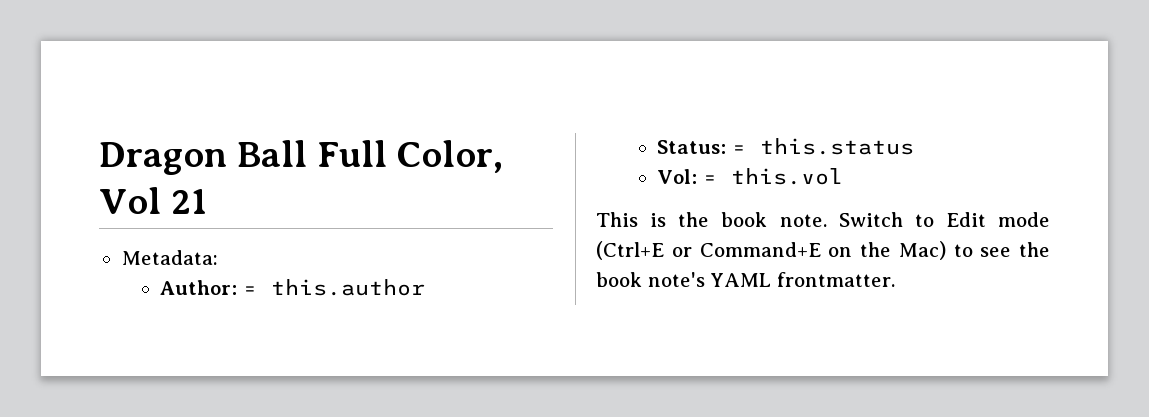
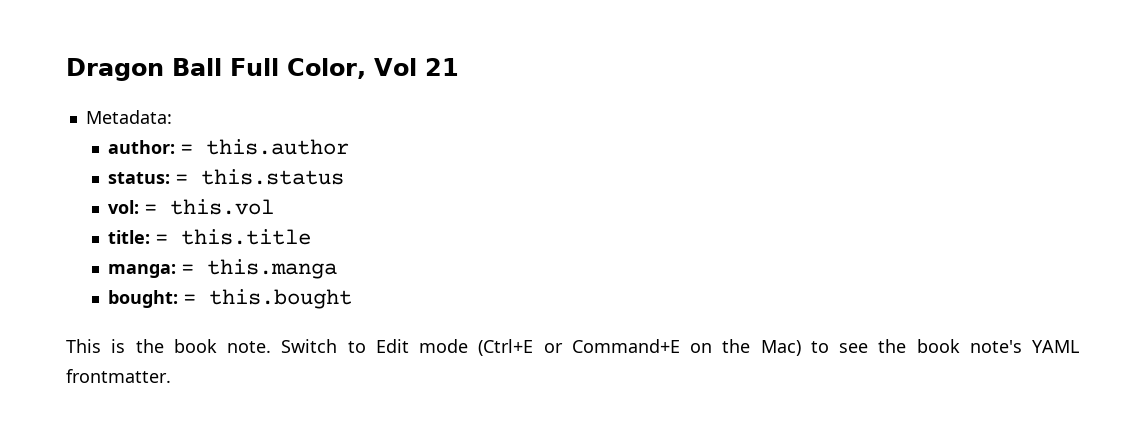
- Author: = this.author
+ author: = this.author
- Status: = this.status
+ status: = this.status
- Vol: = this.vol
+ vol: = this.vol
+ title: = this.title
+ manga: = this.manga
+ bought: = this.bought

